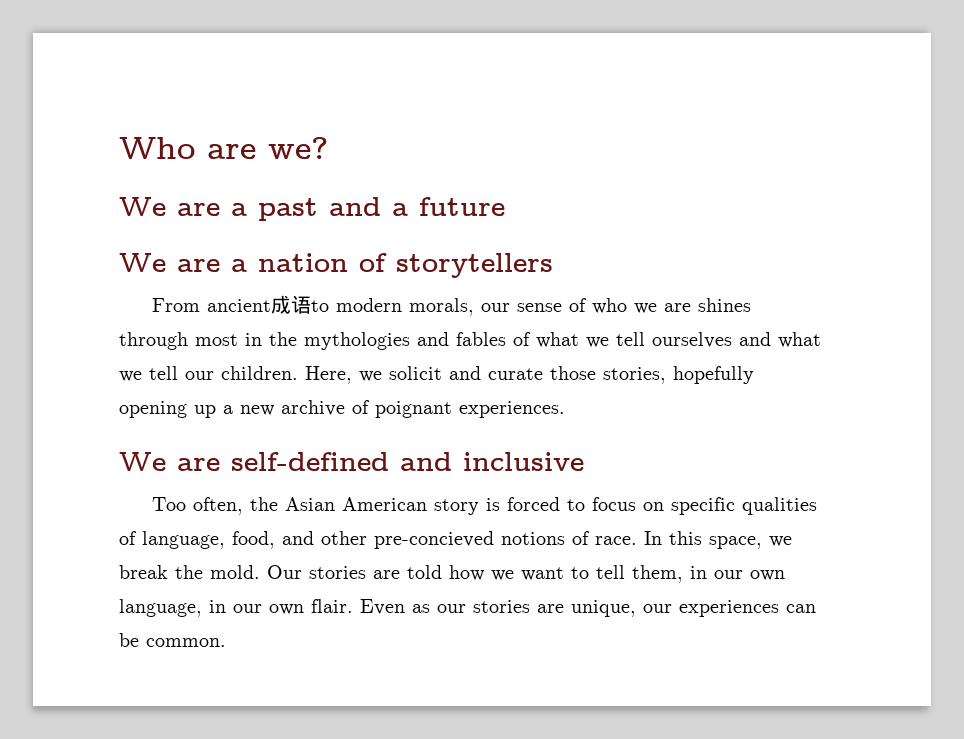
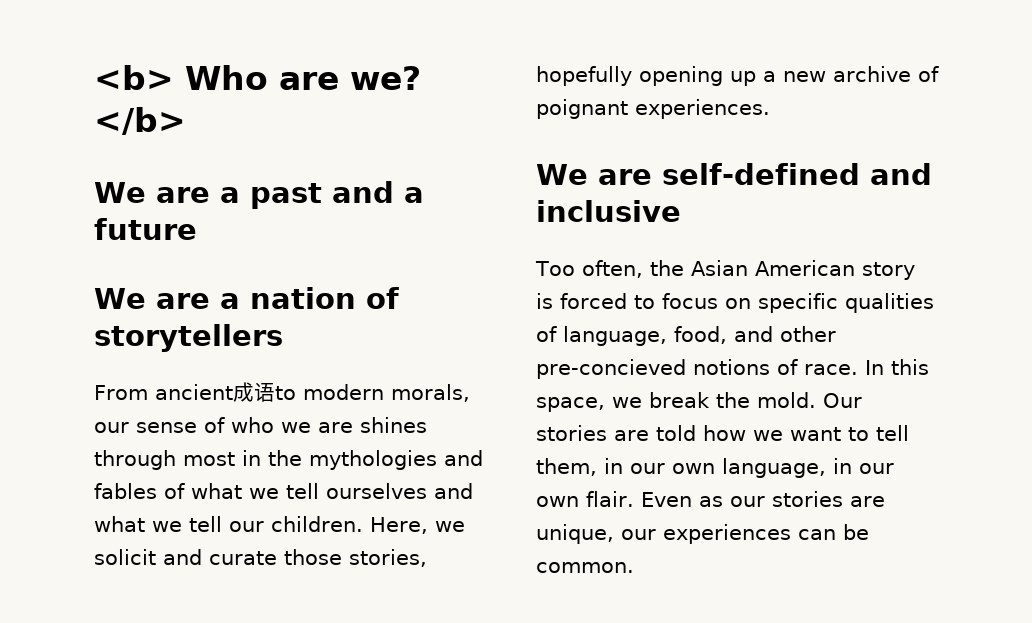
- Who are we?
+ <b> Who are we? </b>

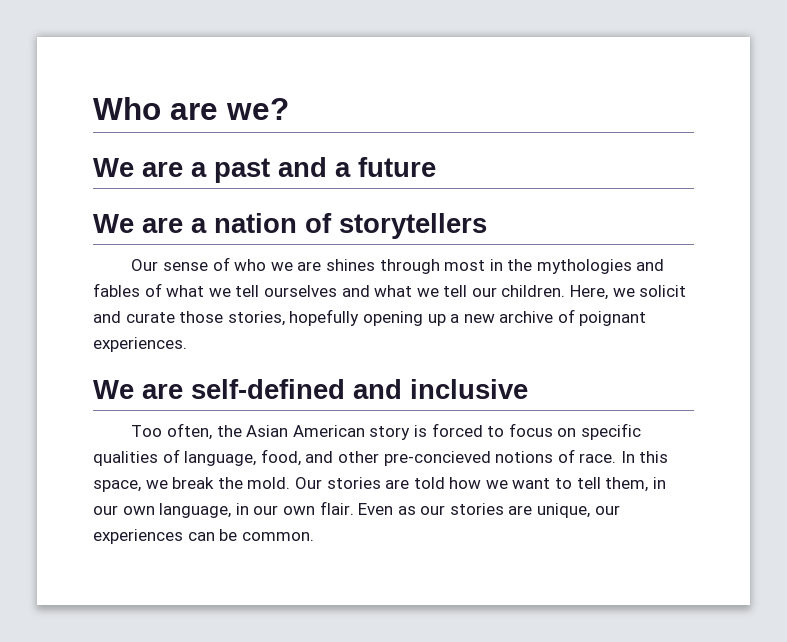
- <b> Who are we? </b>
+ Who are we?
- From ancient成语to modern morals, our sense of who we are shines through most in the mythologies and fables of what we tell ourselves and what we tell our children.
+ Our sense of who we are shines through most in the mythologies and fables of what we tell ourselves and what we tell our children.

